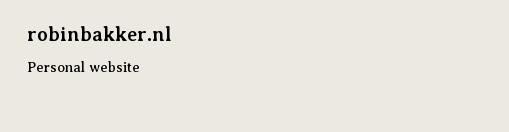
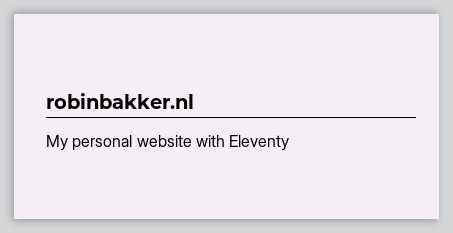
- Personal website
+ My personal website with Eleventy

